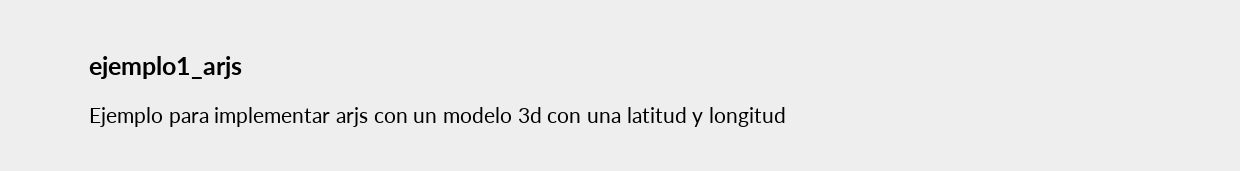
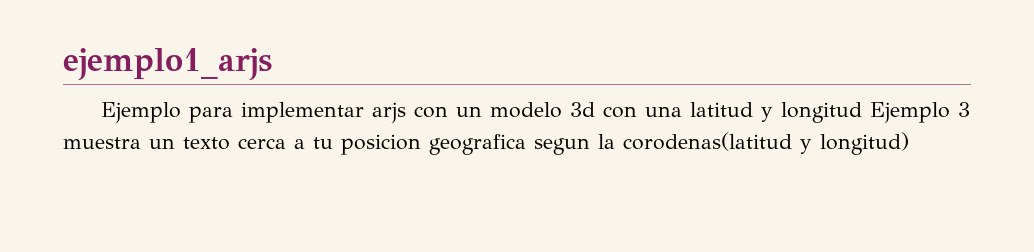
- Ejemplo para implementar arjs con un modelo 3d con una latitud y longitud
+ Ejemplo para implementar arjs con un modelo 3d con una latitud y longitud Ejemplo 3 muestra un texto cerca a tu posicion geografica segun la corodenas(latitud y longitud)

